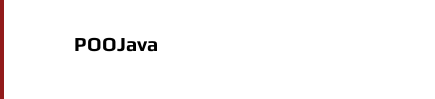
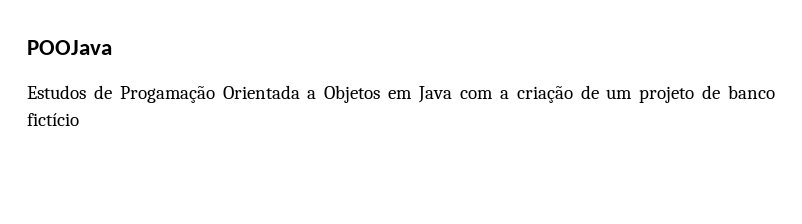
+ Estudos de Progamação Orientada a Objetos em Java com a criação de um projeto de banco fictício

